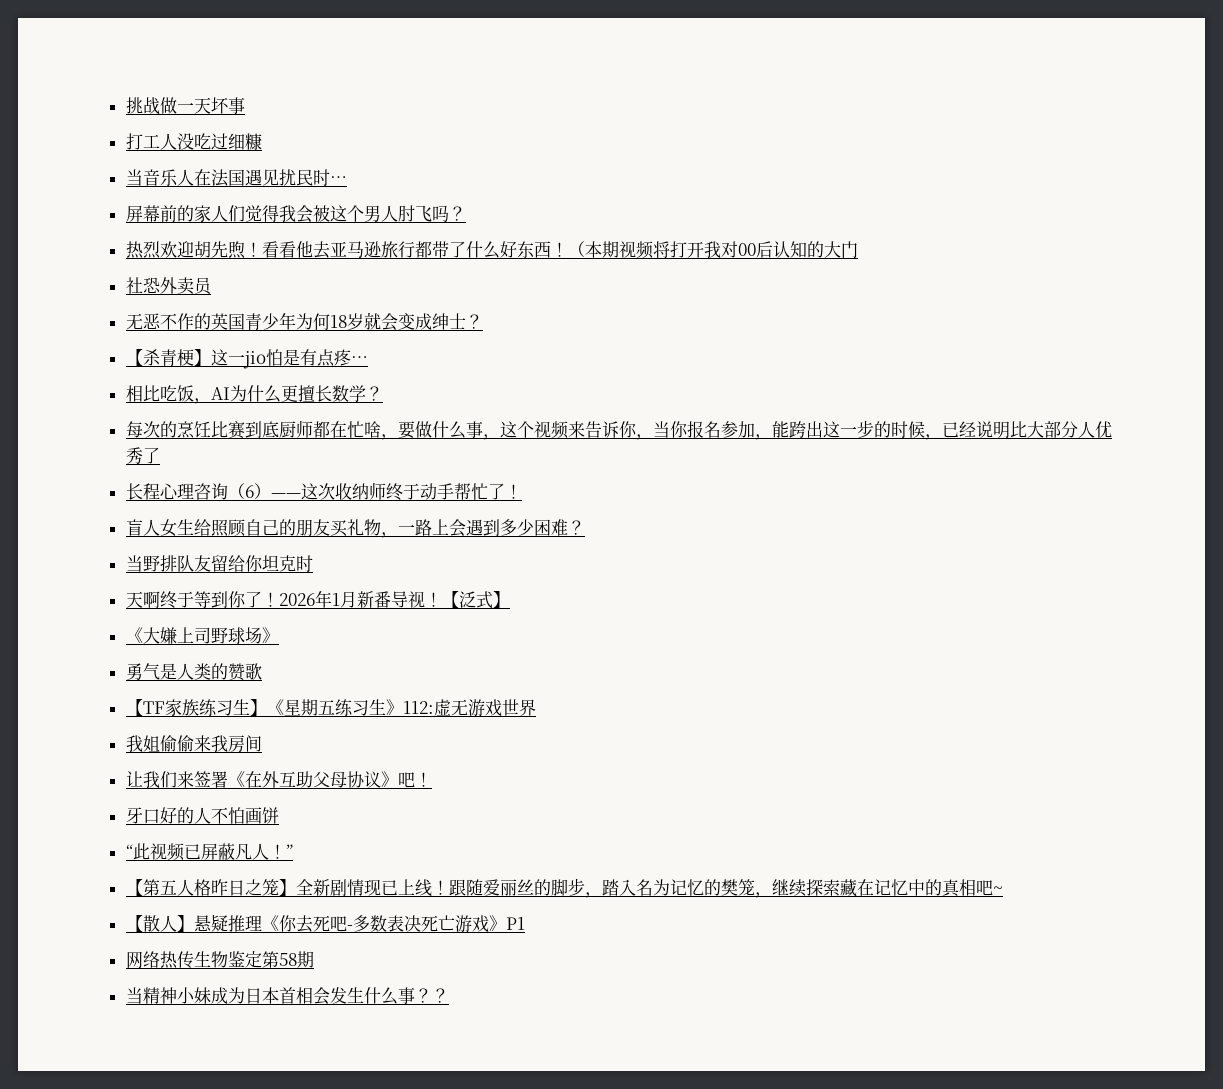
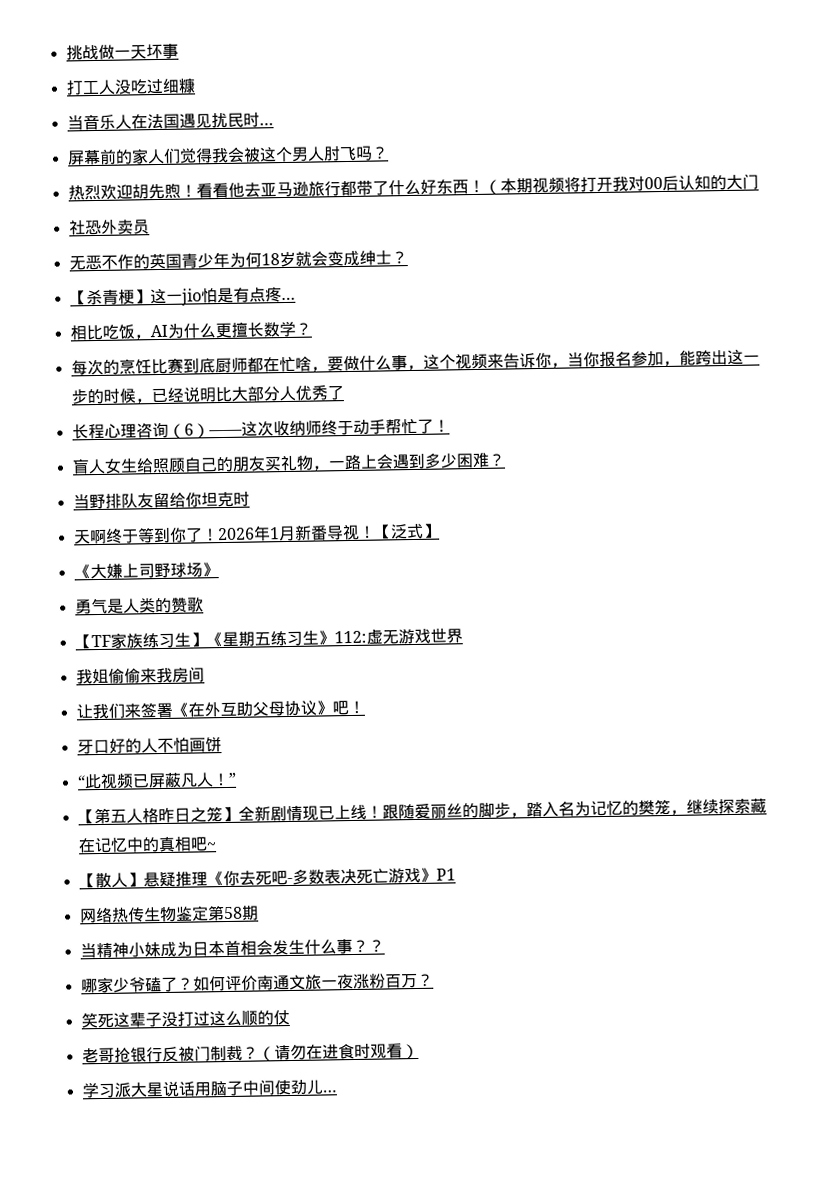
+ 哪家少爷磕了？如何评价南通文旅一夜涨粉百万？
+ 笑死这辈子没打过这么顺的仗
+ 老哥抢银行反被门制裁？（请勿在进食时观看）
+ 学习派大星说话用脑子中间使劲儿…

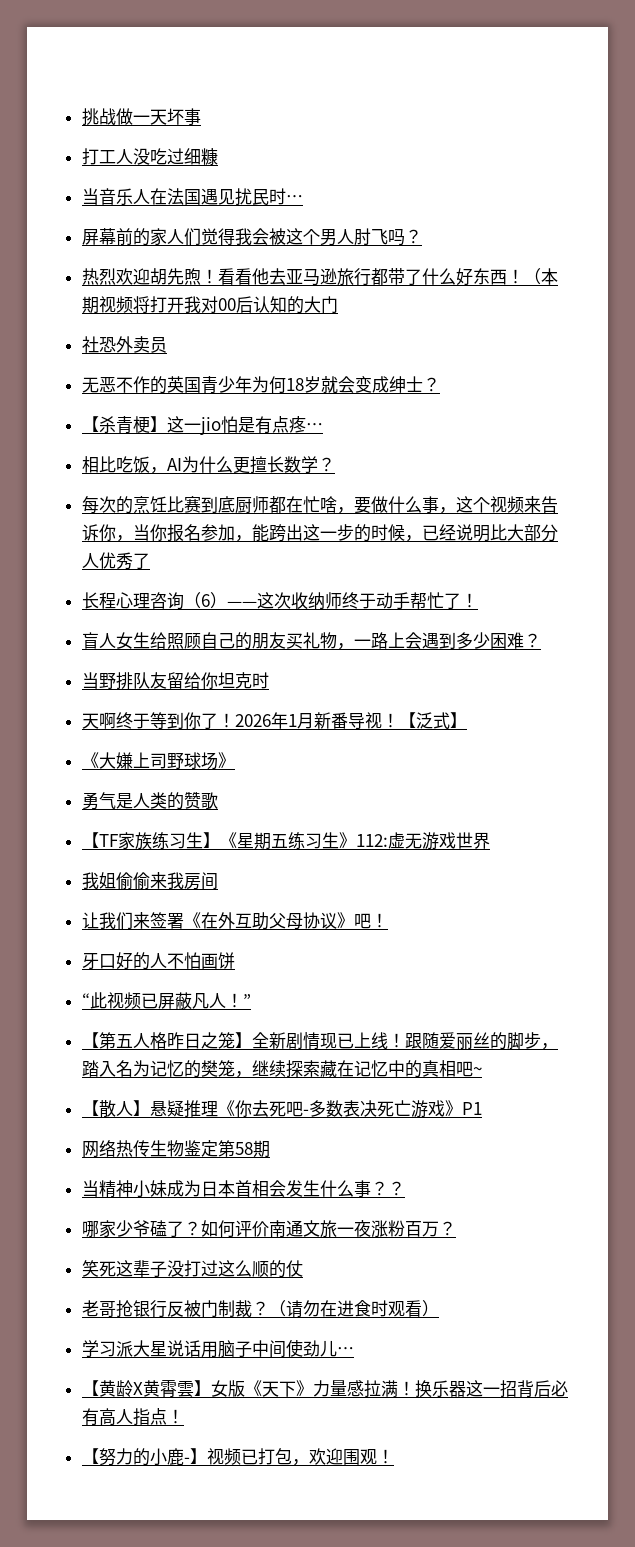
+ 【黄龄X黄霄雲】女版《天下》力量感拉满！换乐器这一招背后必有高人指点！
+ 【努力的小鹿-】视频已打包，欢迎围观！

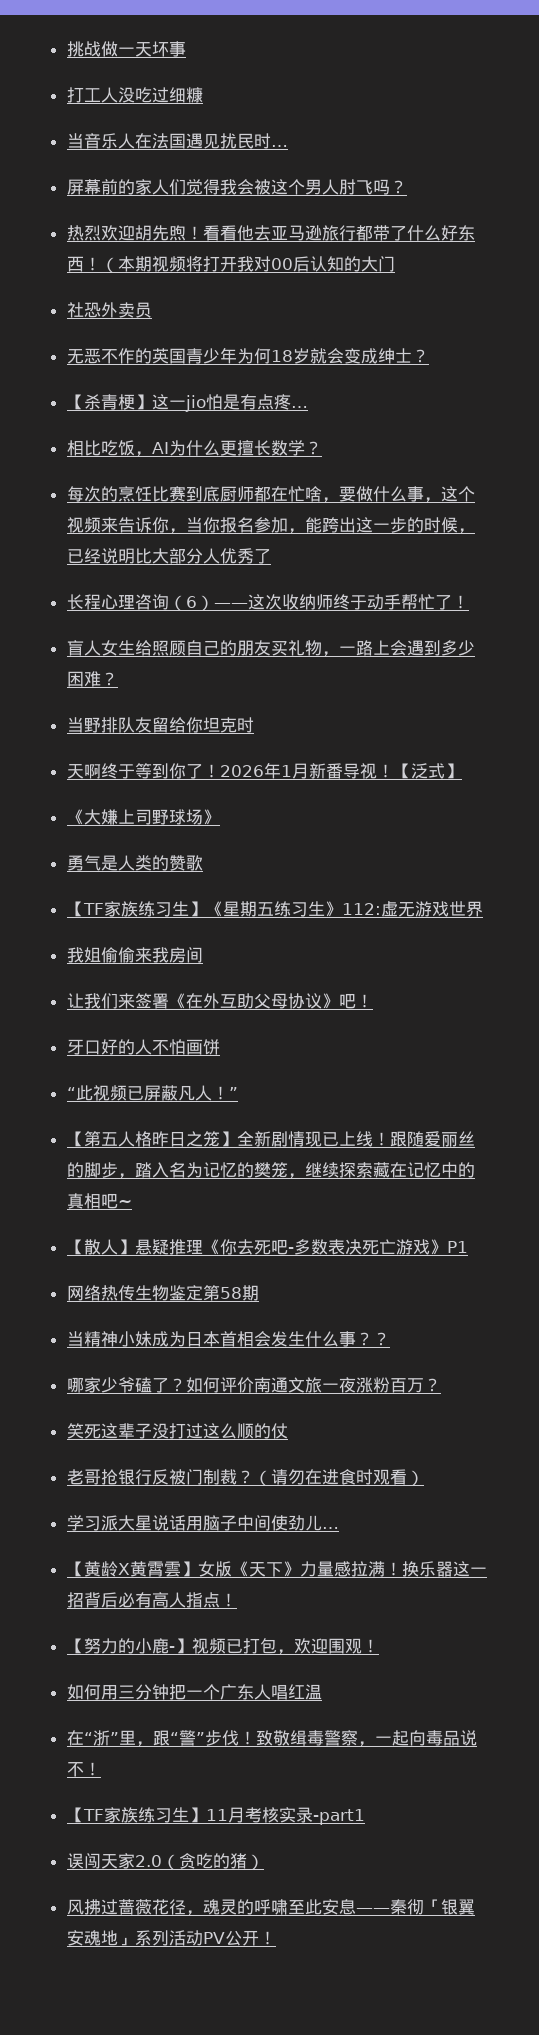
+ 如何用三分钟把一个广东人唱红温
+ 在“浙”里，跟“警”步伐！致敬缉毒警察，一起向毒品说不！
+ 【TF家族练习生】11月考核实录-part1
+ 误闯天家2.0（贪吃的猪）
+ 风拂过蔷薇花径，魂灵的呼啸至此安息——秦彻「银翼安魂地」系列活动PV公开！

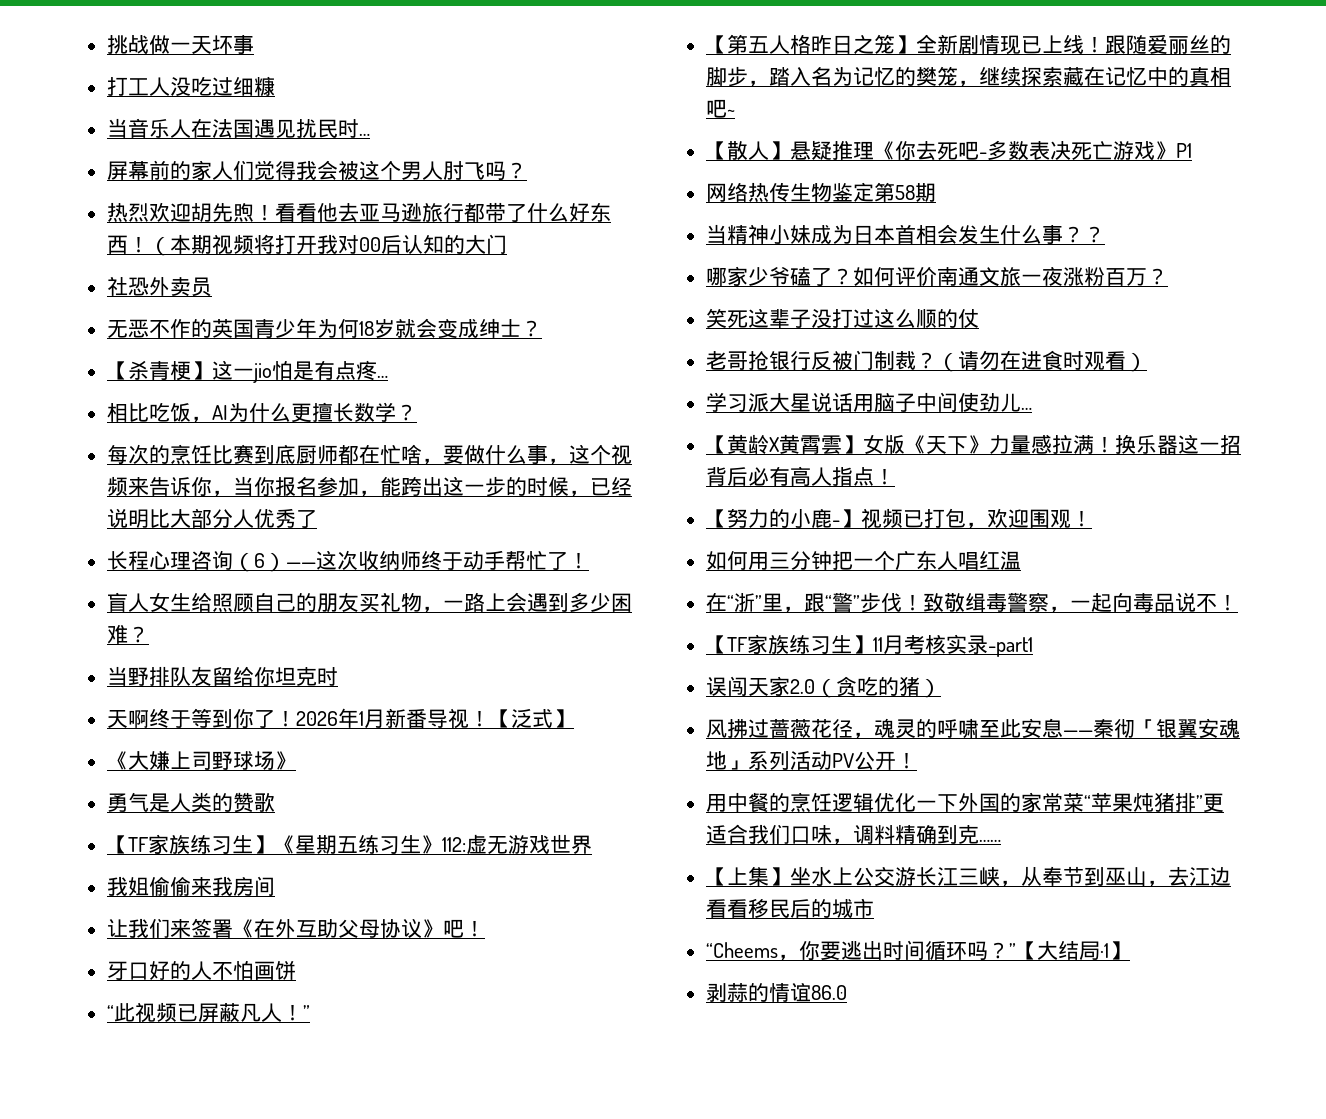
+ 用中餐的烹饪逻辑优化一下外国的家常菜“苹果炖猪排”更适合我们口味，调料精确到克……
+ 【上集】坐水上公交游长江三峡，从奉节到巫山，去江边看看移民后的城市
+ “Cheems，你要逃出时间循环吗？”【大结局·1】
+ 剥蒜的情谊86.0

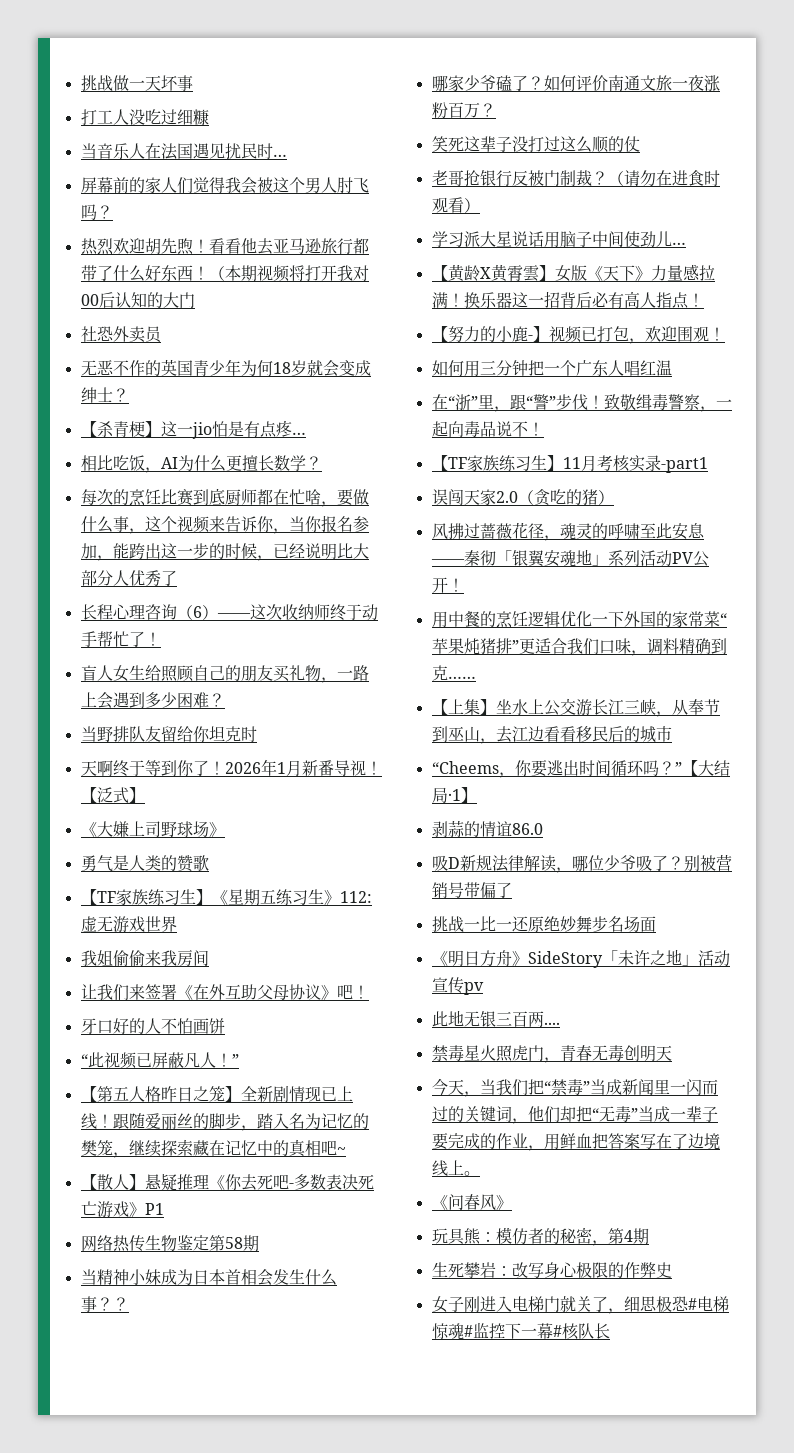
+ 吸D新规法律解读，哪位少爷吸了？别被营销号带偏了
+ 挑战一比一还原绝妙舞步名场面
+ 《明日方舟》SideStory「未许之地」活动宣传pv
+ 此地无银三百两....
+ 禁毒星火照虎门，青春无毒创明天
+ 今天，当我们把“禁毒”当成新闻里一闪而过的关键词，他们却把“无毒”当成一辈子要完成的作业，用鲜血把答案写在了边境线上。
+ 《问春风》
+ 玩具熊：模仿者的秘密，第4期
+ 生死攀岩：改写身心极限的作弊史
+ 女子刚进入电梯门就关了，细思极恐#电梯惊魂#监控下一幕#核队长

